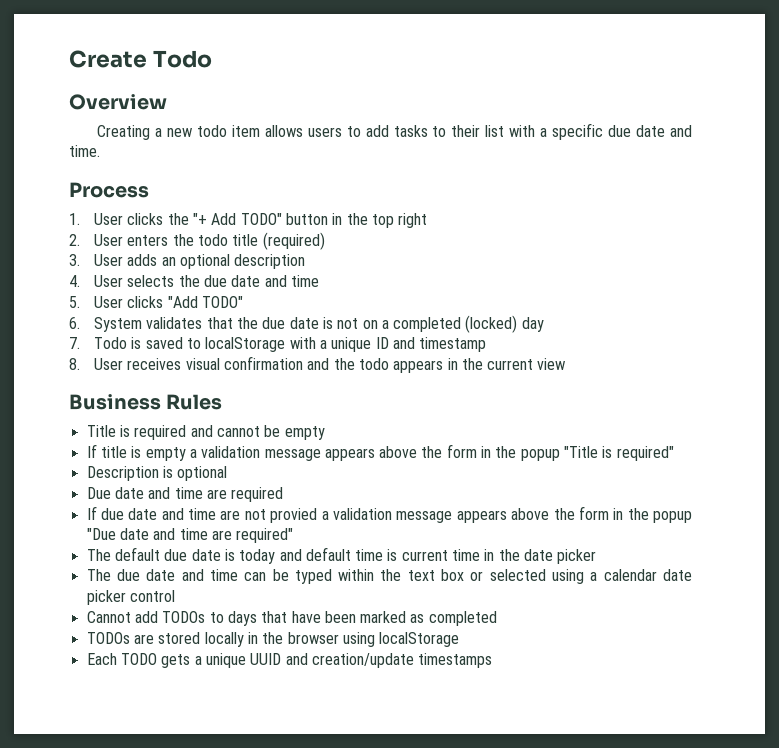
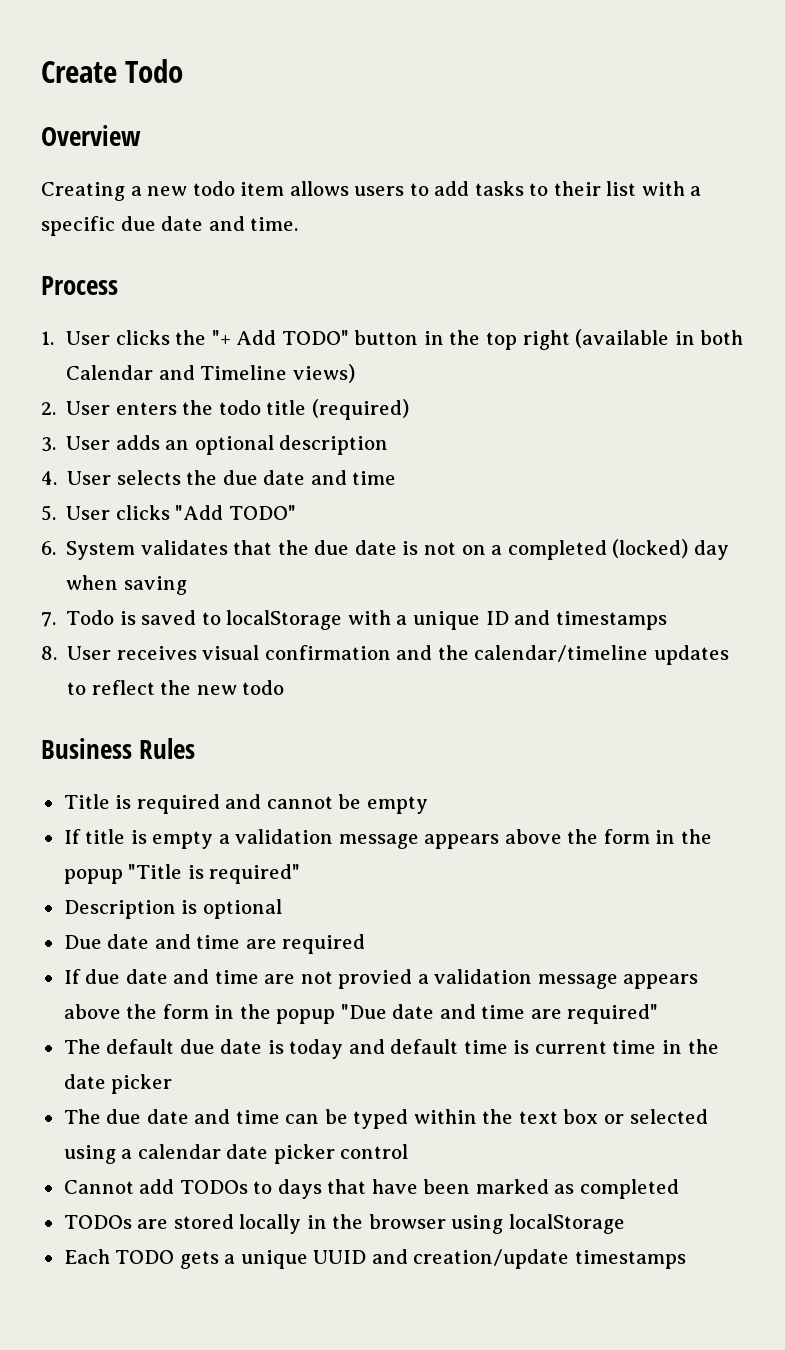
- 1. User clicks the "+ Add TODO" button in the top right
+ 1. User clicks the "+ Add TODO" button in the top right (available in both Calendar and Timeline views)
- 6. System validates that the due date is not on a completed (locked) day
+ 6. System validates that the due date is not on a completed (locked) day when saving
- 7. Todo is saved to localStorage with a unique ID and timestamp
+ 7. Todo is saved to localStorage with a unique ID and timestamps
- 8. User receives visual confirmation and the todo appears in the current view
+ 8. User receives visual confirmation and the calendar/timeline updates to reflect the new todo

